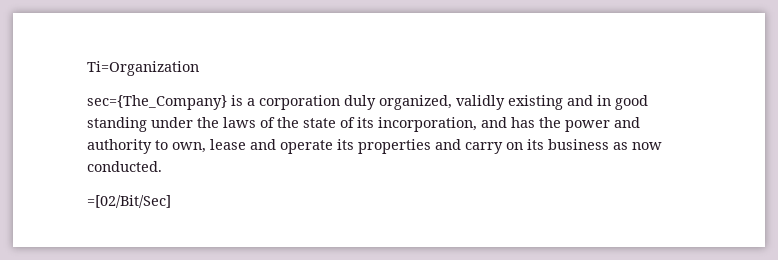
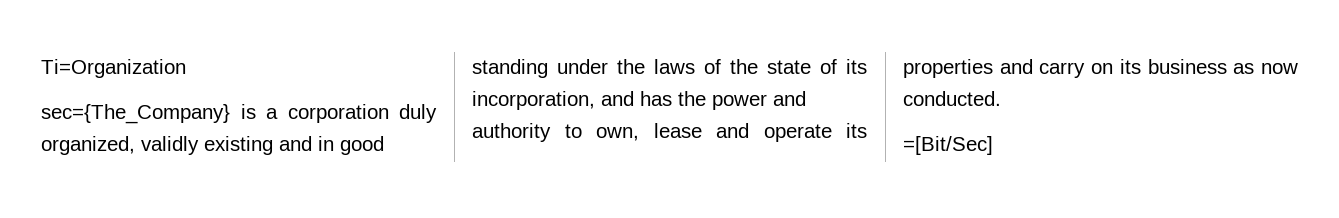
- =[02/Bit/Sec]
+ =[Bit/Sec]

